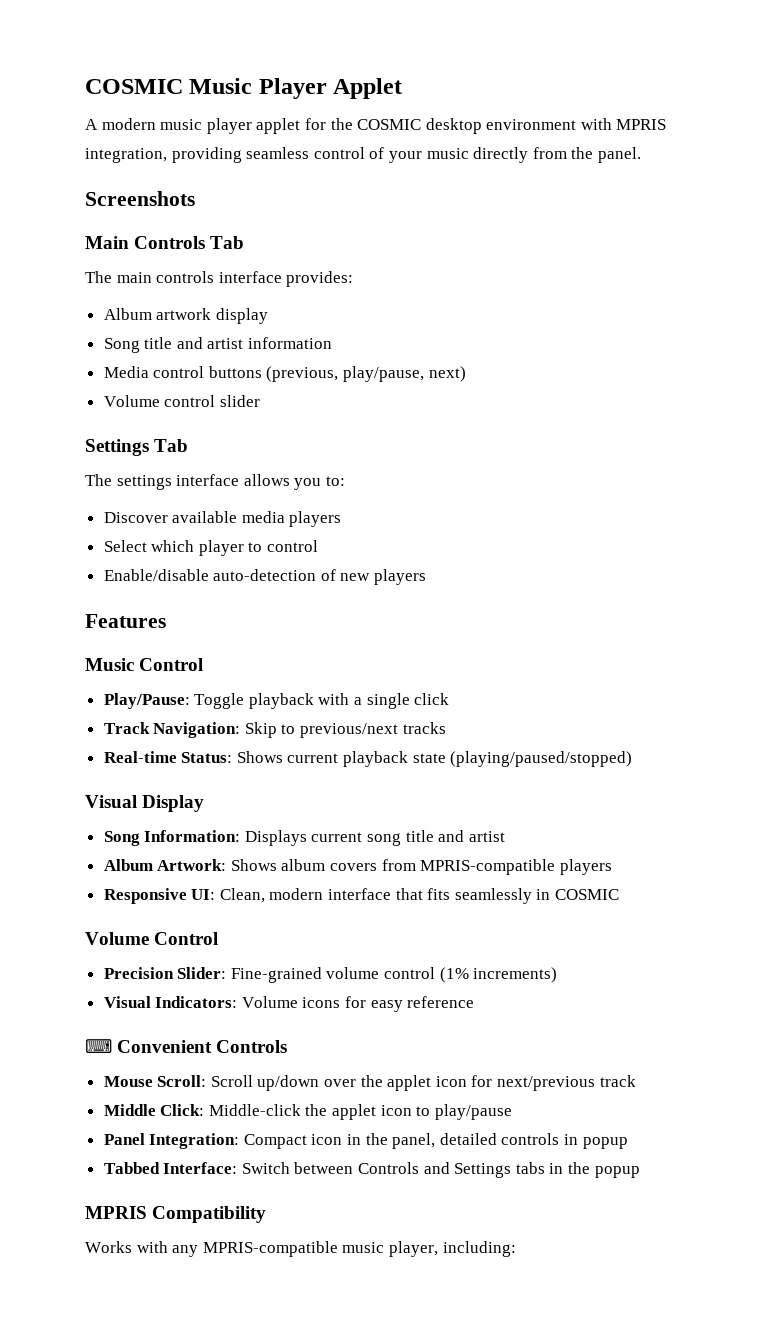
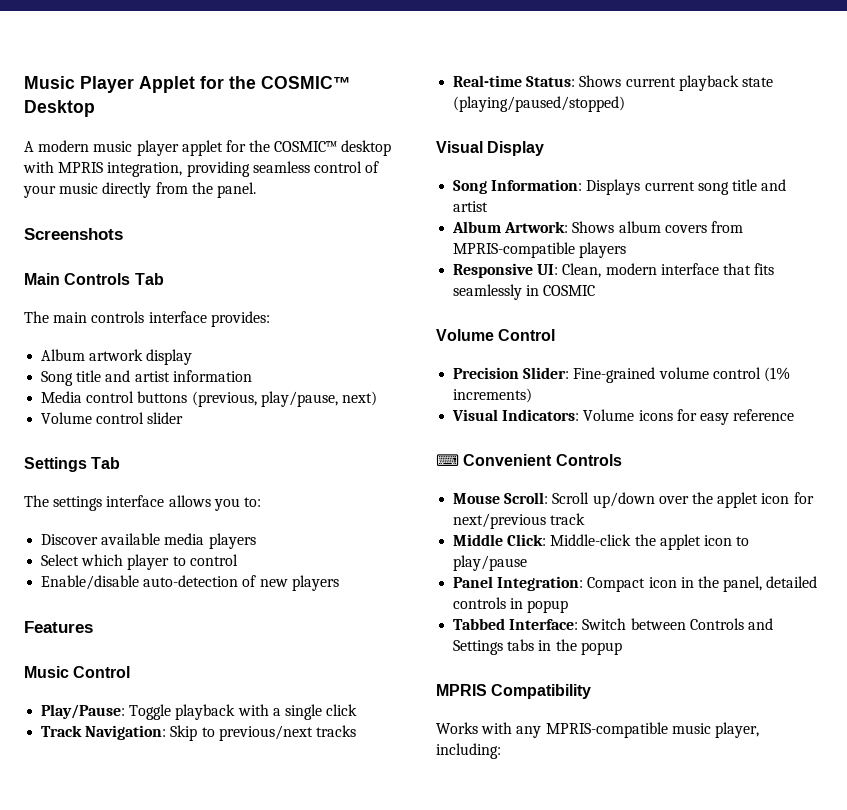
- COSMIC Music Player Applet
+ Music Player Applet for the COSMIC™ Desktop
- A modern music player applet for the COSMIC desktop environment with MPRIS integration, providing seamless control of your music directly from the panel.
+ A modern music player applet for the COSMIC™ desktop with MPRIS integration, providing seamless control of your music directly from the panel.

